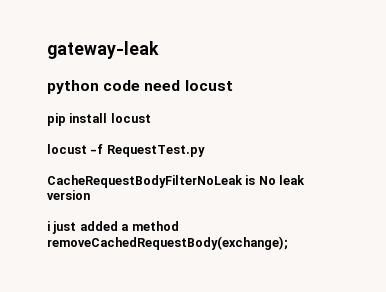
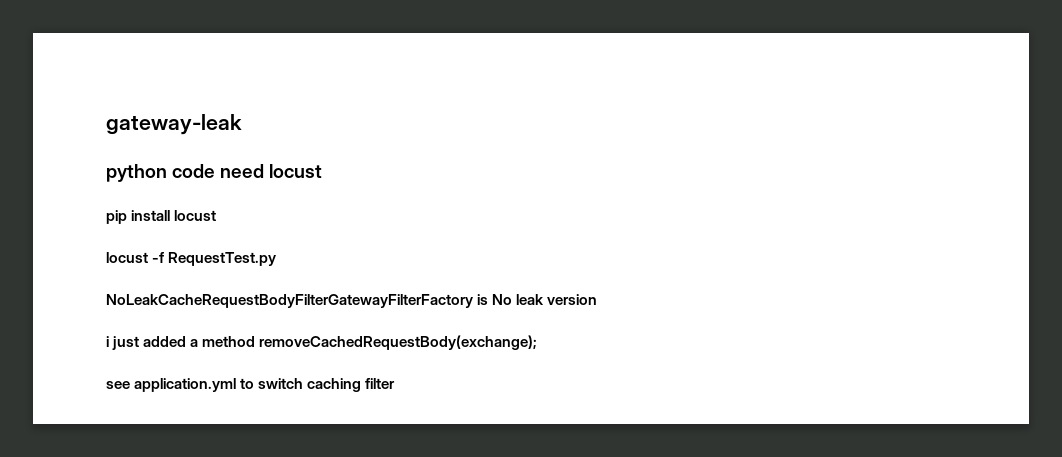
- CacheRequestBodyFilterNoLeak is No leak version
+ NoLeakCacheRequestBodyFilterGatewayFilterFactory is No leak version
+ see application.yml to switch caching filter

